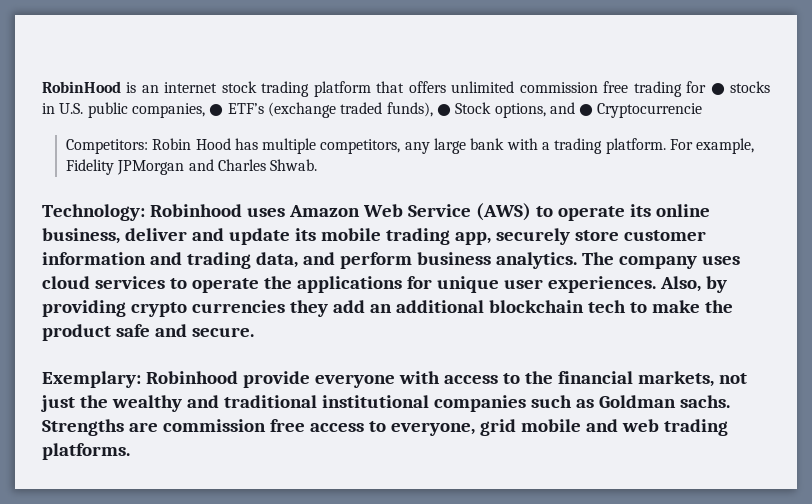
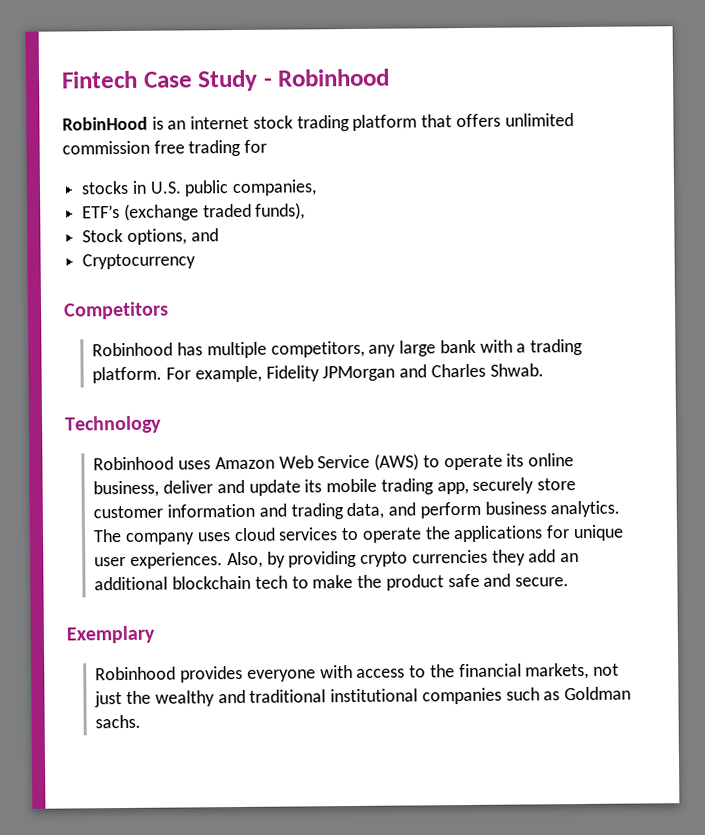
+ Fintech Case Study - Robinhood
- RobinHood is an internet stock trading platform that offers unlimited commission free trading for ● stocks in U.S. public companies, ● ETF’s (exchange traded funds), ● Stock options, and ● Cryptocurrencie
- Competitors: Robin Hood has multiple competitors, any large bank with a trading platform.
+ RobinHood is an internet stock trading platform that offers unlimited commission free trading for
+ stocks in U.S. public companies,
+ ETF’s (exchange traded funds),
+ Stock options, and
+ Cryptocurrency
+ Competitors
+ Robinhood has multiple competitors, any large bank with a trading platform.
- Technology: Robinhood uses Amazon Web Service (AWS) to operate its online business, deliver and update its mobile trading app, securely store customer information and trading data, and perform business analytics.
+ Technology
+ Robinhood uses Amazon Web Service (AWS) to operate its online business, deliver and update its mobile trading app, securely store customer information and trading data, and perform business analytics.
- Exemplary: Robinhood provide everyone with access to the financial markets, not just the wealthy and traditional institutional companies such as Goldman sachs. Strengths are commission free access to everyone, grid mobile and web trading platforms.
+ Exemplary
+ Robinhood provides everyone with access to the financial markets, not just the wealthy and traditional institutional companies such as Goldman sachs.

